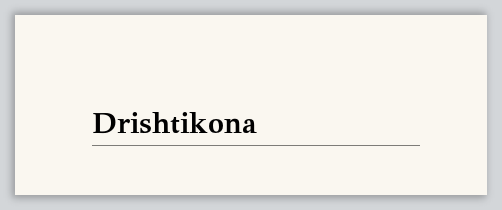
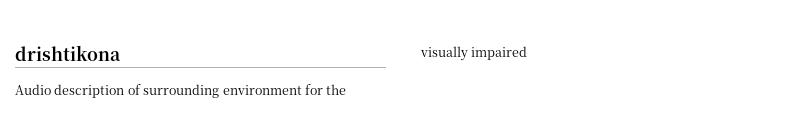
- Drishtikona
+ drishtikona
+ Audio description of surrounding environment for the visually impaired

